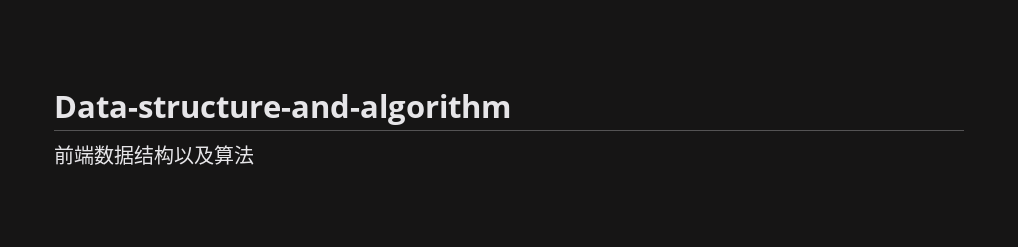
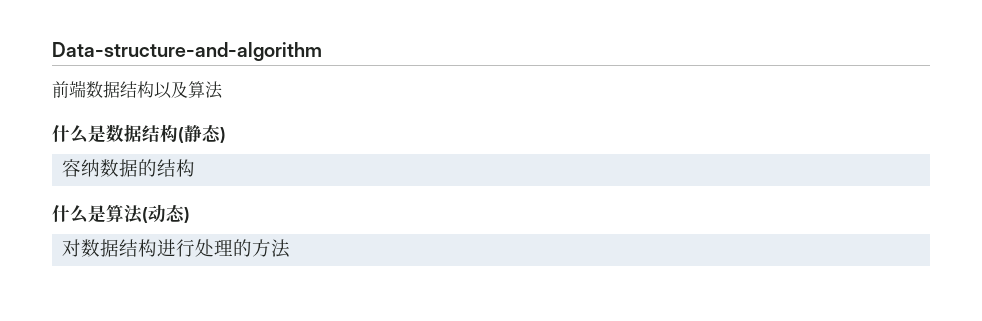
+ 什么是数据结构(静态)
+ 容纳数据的结构
+ 什么是算法(动态)
+ 对数据结构进行处理的方法

